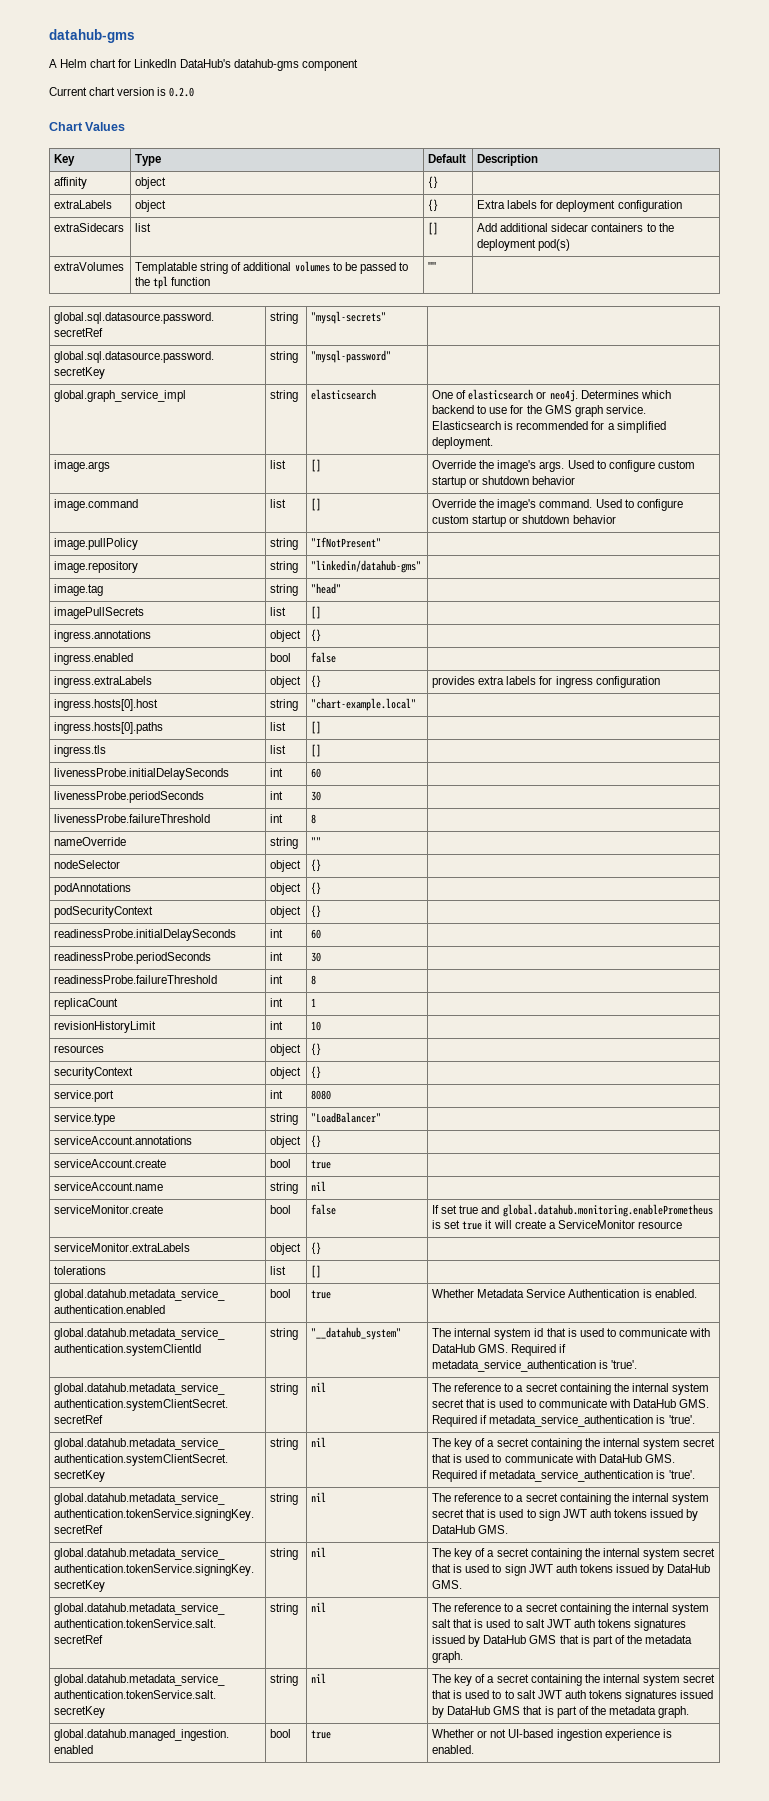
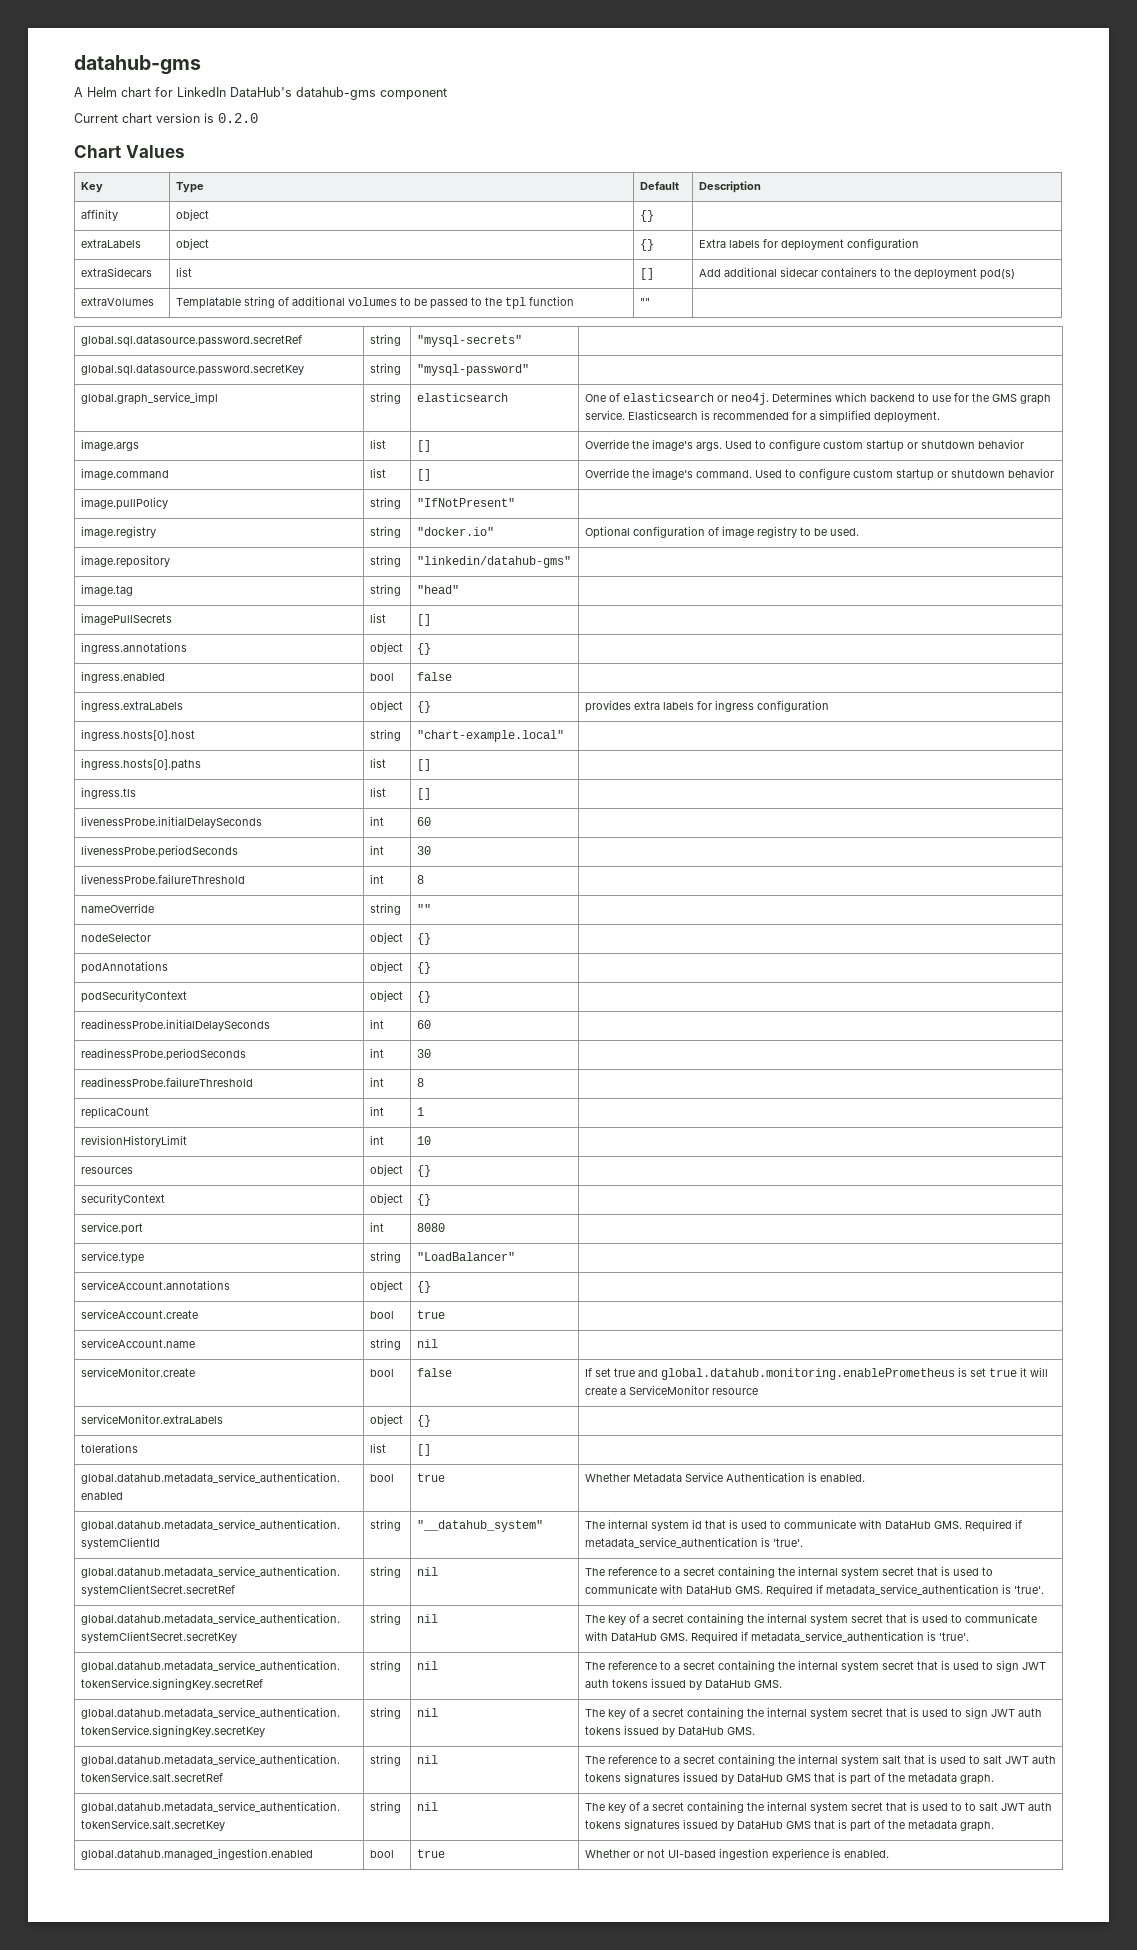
+ image.registry | string | "docker.io" | Optional configuration of image registry to be used.

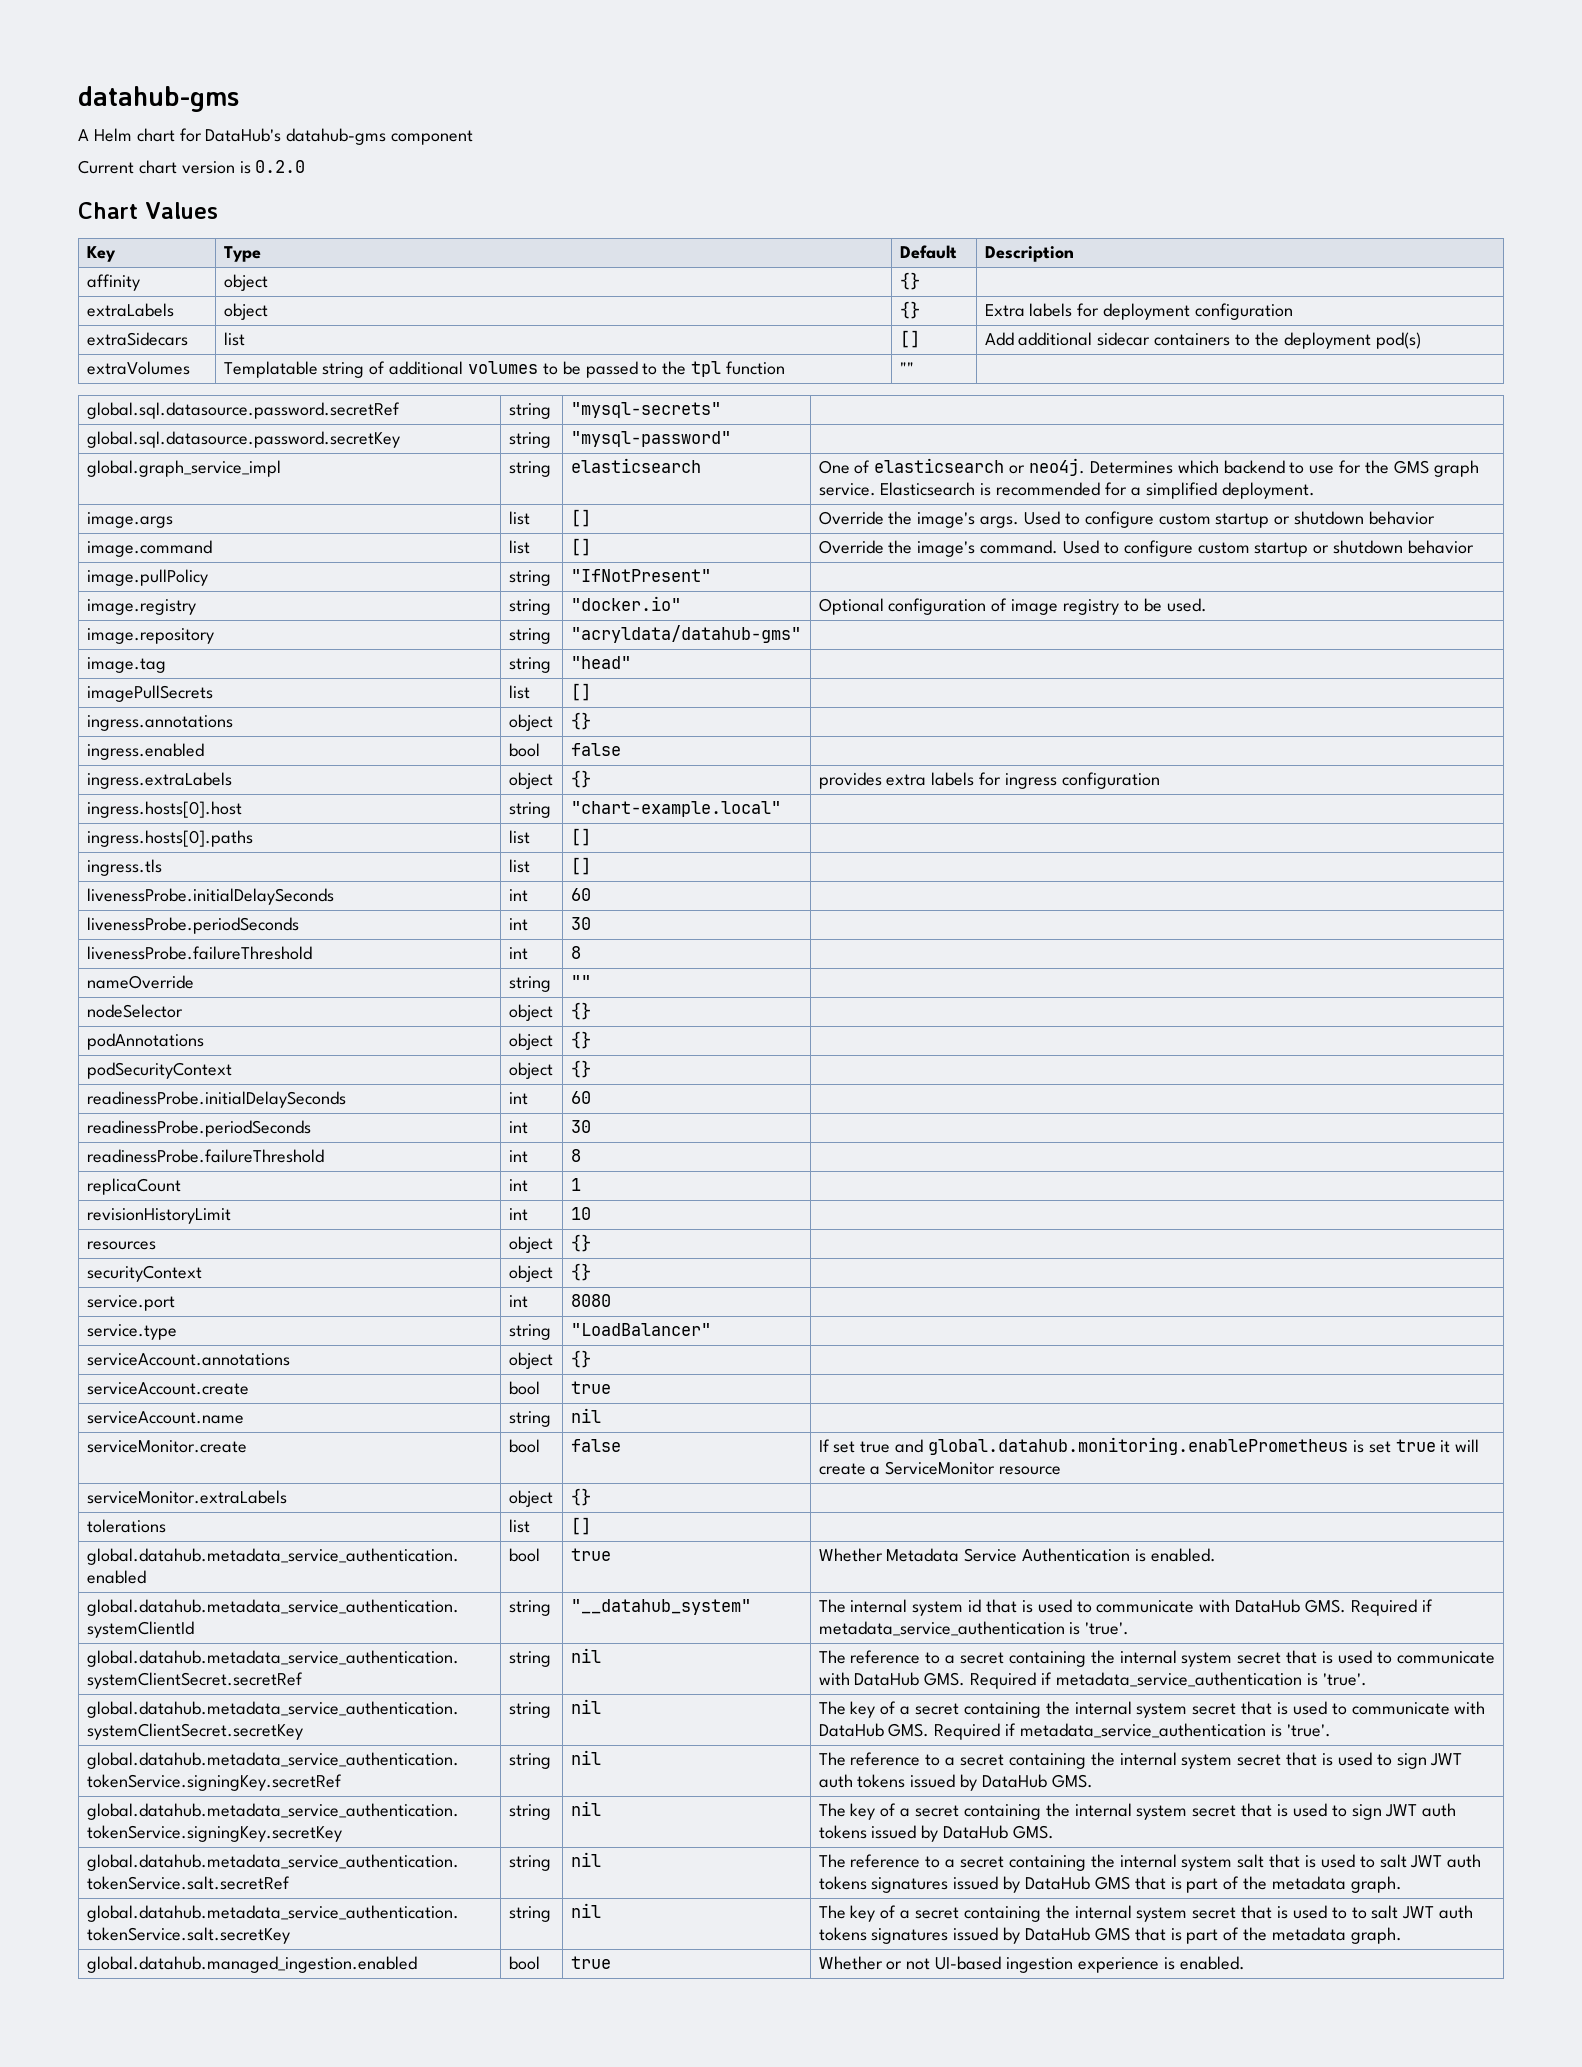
- A Helm chart for LinkedIn DataHub's datahub-gms component
+ A Helm chart for DataHub's datahub-gms component
- image.repository | string | "linkedin/datahub-gms" |
+ image.repository | string | "acryldata/datahub-gms" |

